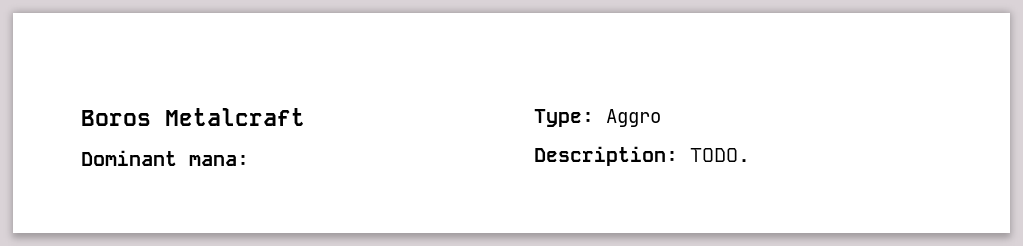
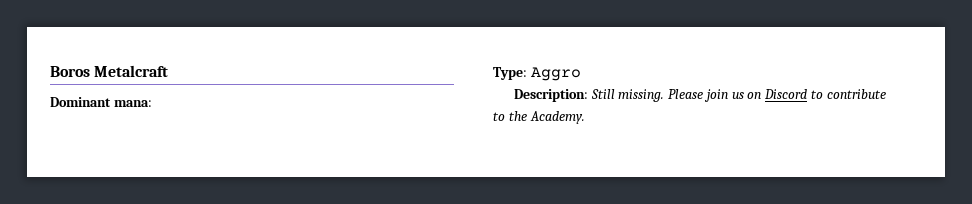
- Description: TODO.
+ Description: Still missing. Please join us on Discord to contribute to the Academy.

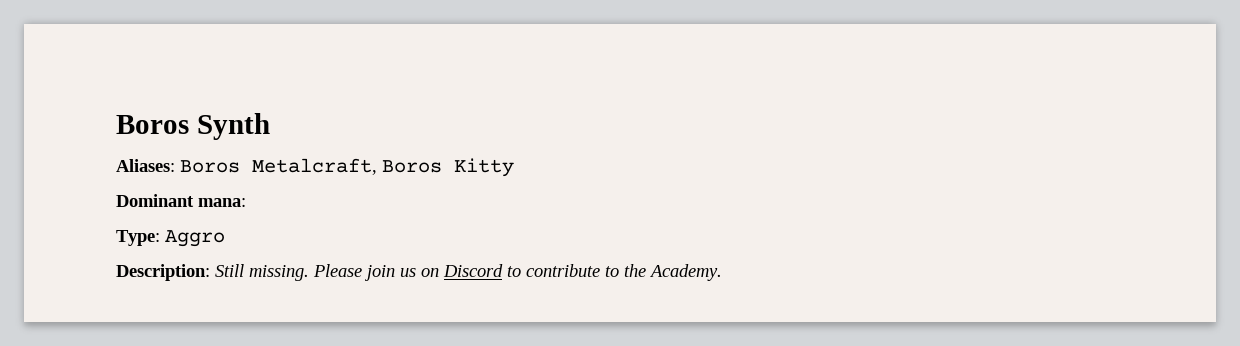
- Boros Metalcraft
+ Boros Synth
+ Aliases: Boros Metalcraft, Boros Kitty

